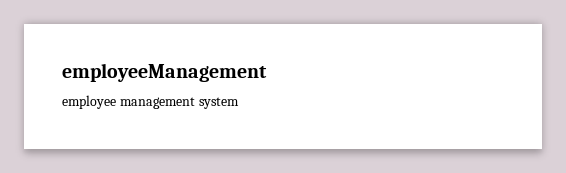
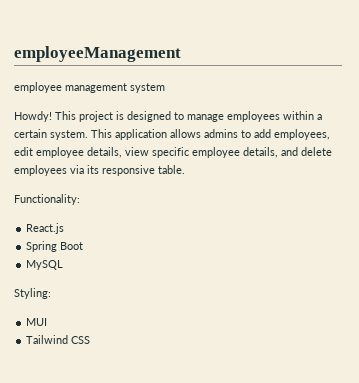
+ Howdy! This project is designed to manage employees within a certain system. This application allows admins to add employees, edit employee details, view specific employee details, and delete employees via its responsive table.
+ Functionality:
+ React.js
+ Spring Boot
+ MySQL
+ Styling:
+ MUI
+ Tailwind CSS

